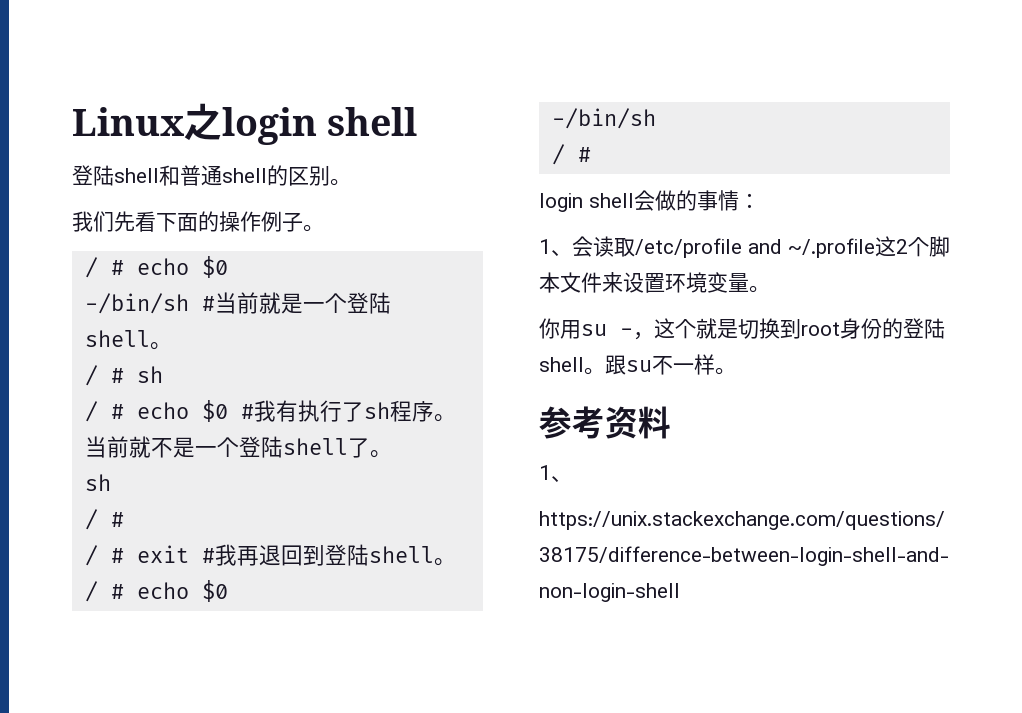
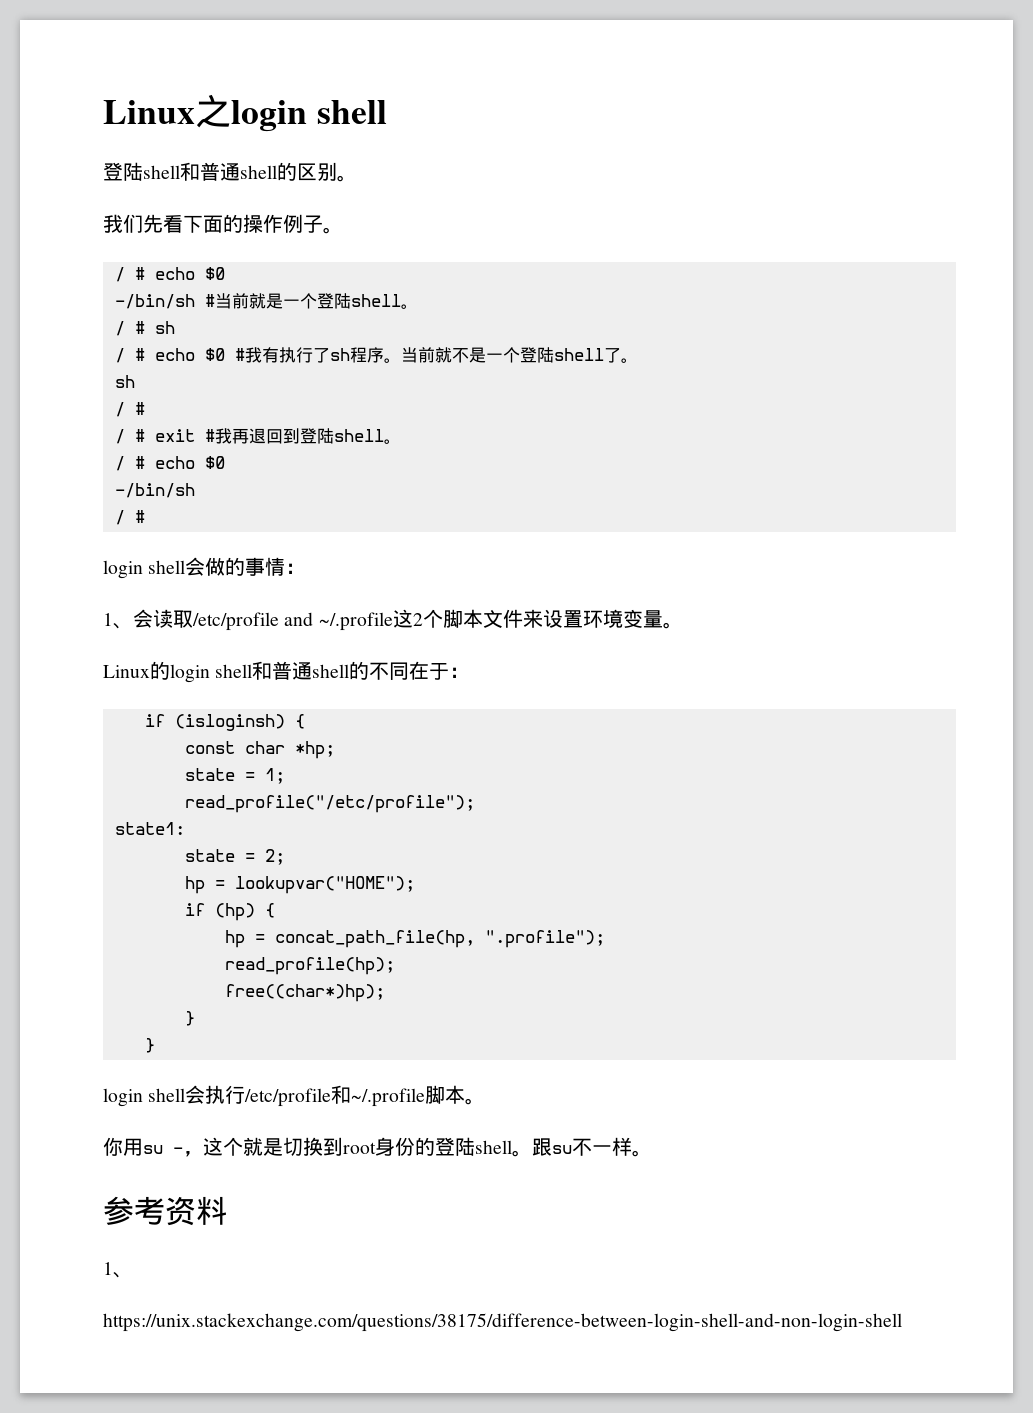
+ Linux的login shell和普通shell的不同在于：
+ if (isloginsh) {
+ const char *hp;
+ state = 1;
+ read_profile("/etc/profile");
+ state1:
+ state = 2;
+ hp = lookupvar("HOME");
+ if (hp) {
+ hp = concat_path_file(hp, ".profile");
+ read_profile(hp);
+ free((char*)hp);
+ }
+ }
+ login shell会执行/etc/profile和~/.profile脚本。

